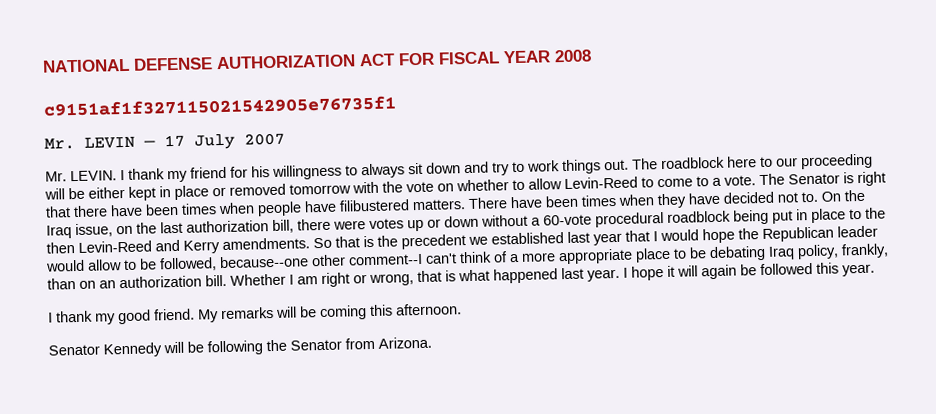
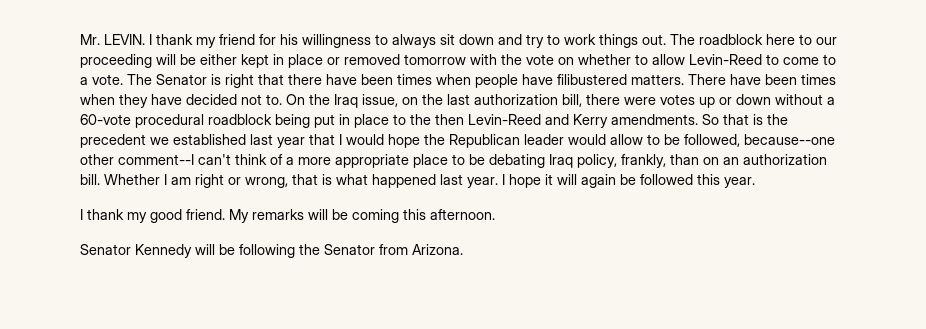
- NATIONAL DEFENSE AUTHORIZATION ACT FOR FISCAL YEAR 2008
- c9151af1f327115021542905e76735f1
- Mr. LEVIN — 17 July 2007

